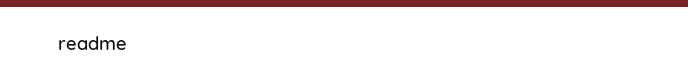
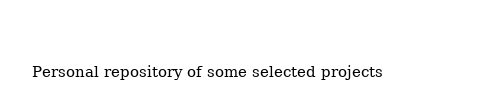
- readme
+ Personal repository of some selected projects

